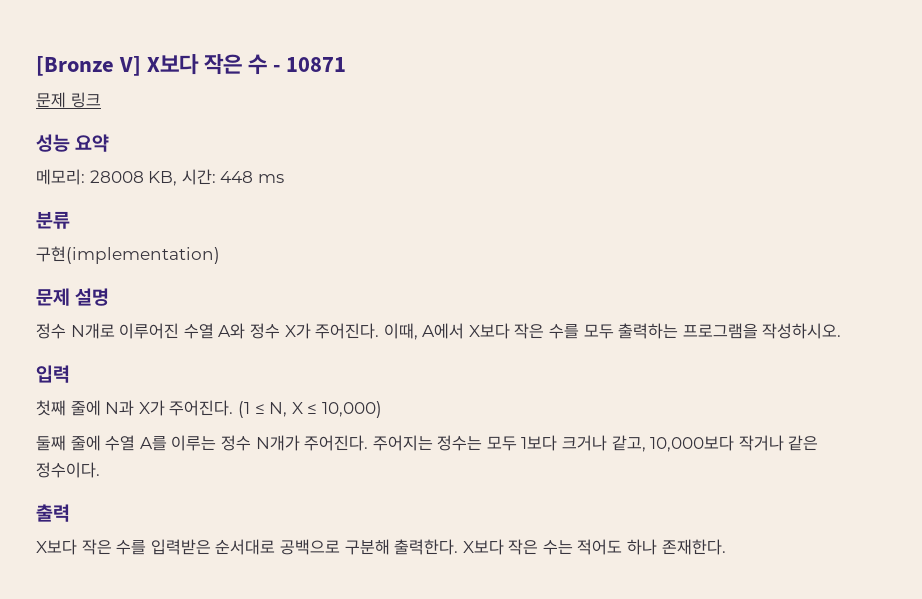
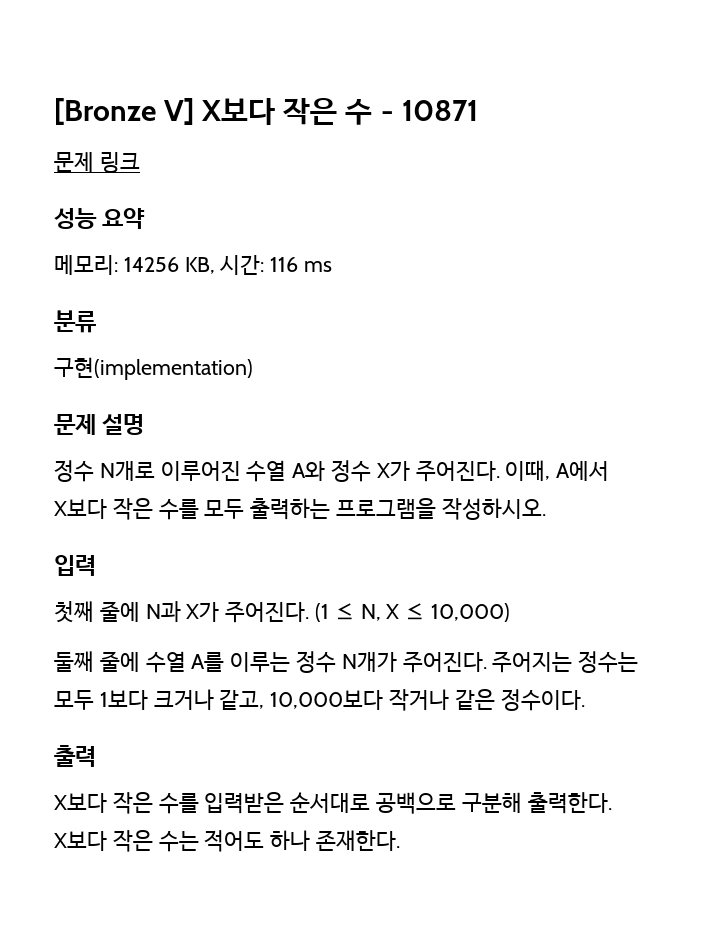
- 메모리: 28008 KB, 시간: 448 ms
+ 메모리: 14256 KB, 시간: 116 ms

